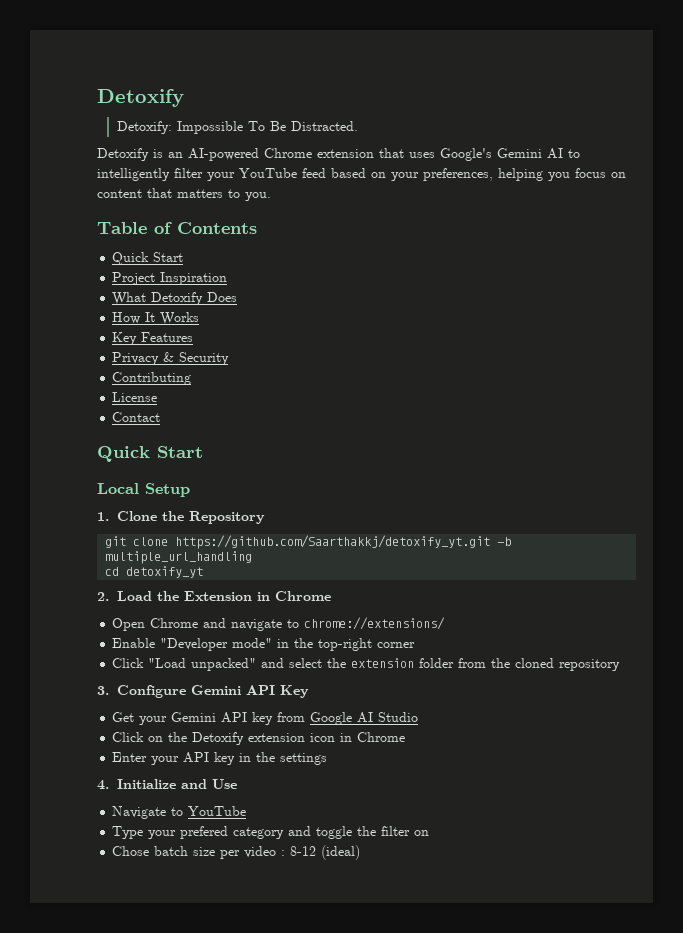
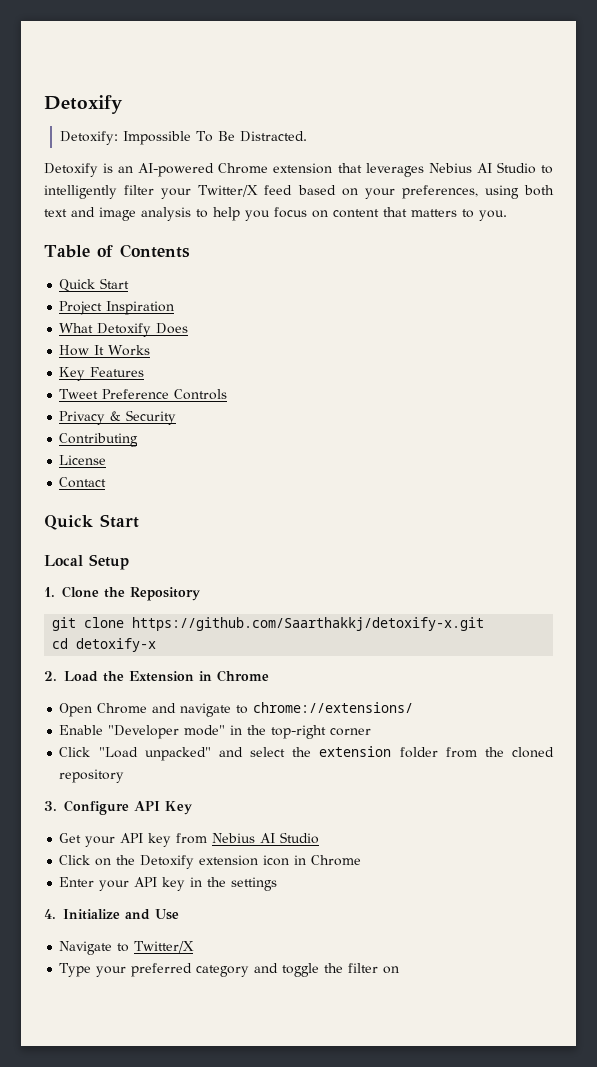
- Detoxify is an AI-powered Chrome extension that uses Google's Gemini AI to intelligently filter your YouTube feed based on your preferences, helping you focus on content that matters to you.
+ Detoxify is an AI-powered Chrome extension that leverages Nebius AI Studio to intelligently filter your Twitter/X feed based on your preferences, using both text and image analysis to help you focus on content that matters to you.
+ Tweet Preference Controls
- git clone https://github.com/Saarthakkj/detoxify_yt.git -b multiple_url_handling
+ git clone https://github.com/Saarthakkj/detoxify-x.git
- cd detoxify_yt
+ cd detoxify-x
- 3. Configure Gemini API Key
+ 3. Configure API Key
- Get your Gemini API key from Google AI Studio
+ Get your API key from Nebius AI Studio
- Navigate to YouTube
+ Navigate to Twitter/X
- Type your prefered category and toggle the filter on
+ Type your preferred category and toggle the filter on
- Chose batch size per video : 8-12 (ideal)

